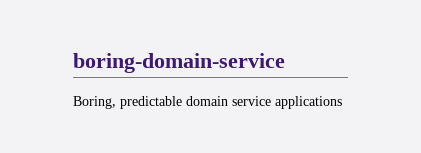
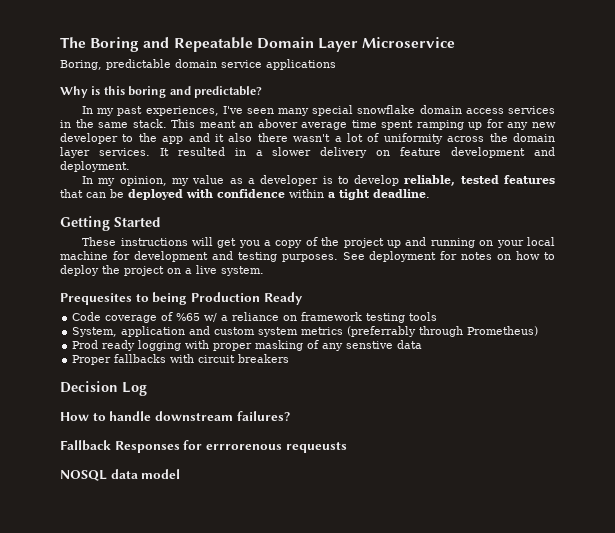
- boring-domain-service
+ The Boring and Repeatable Domain Layer Microservice
+ Why is this boring and predictable?
+ In my past experiences, I've seen many special snowflake domain access services in the same stack. This meant an abover average time spent ramping up for any new developer to the app and it also there wasn't a lot of uniformity across the domain layer services. It resulted in a slower delivery on feature development and deployment.
+ In my opinion, my value as a developer is to develop reliable, tested features that can be deployed with confidence within a tight deadline.
+ Getting Started
+ These instructions will get you a copy of the project up and running on your local machine for development and testing purposes. See deployment for notes on how to deploy the project on a live system.
+ Prequesites to being Production Ready
+ Code coverage of %65 w/ a reliance on framework testing tools
+ System, application and custom system metrics (preferrably through Prometheus)
+ Prod ready logging with proper masking of any senstive data
+ Proper fallbacks with circuit breakers
+ Decision Log
+ How to handle downstream failures?
+ Fallback Responses for errrorenous requeusts
+ NOSQL data model

